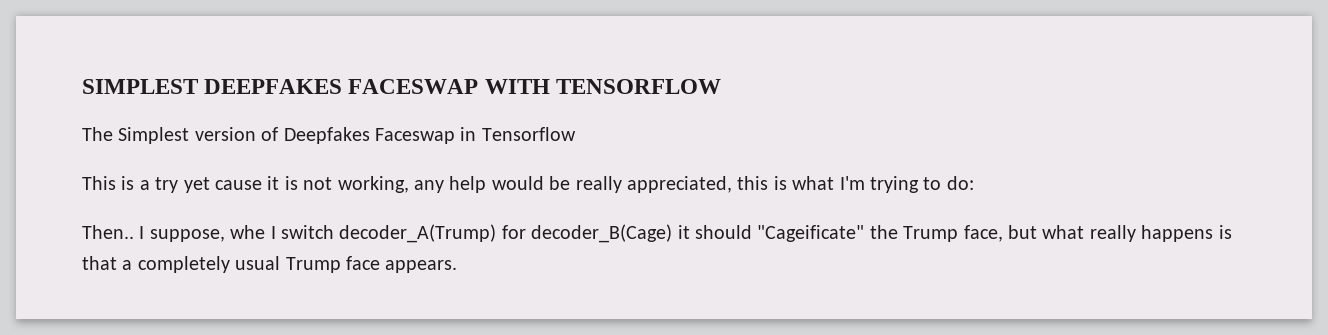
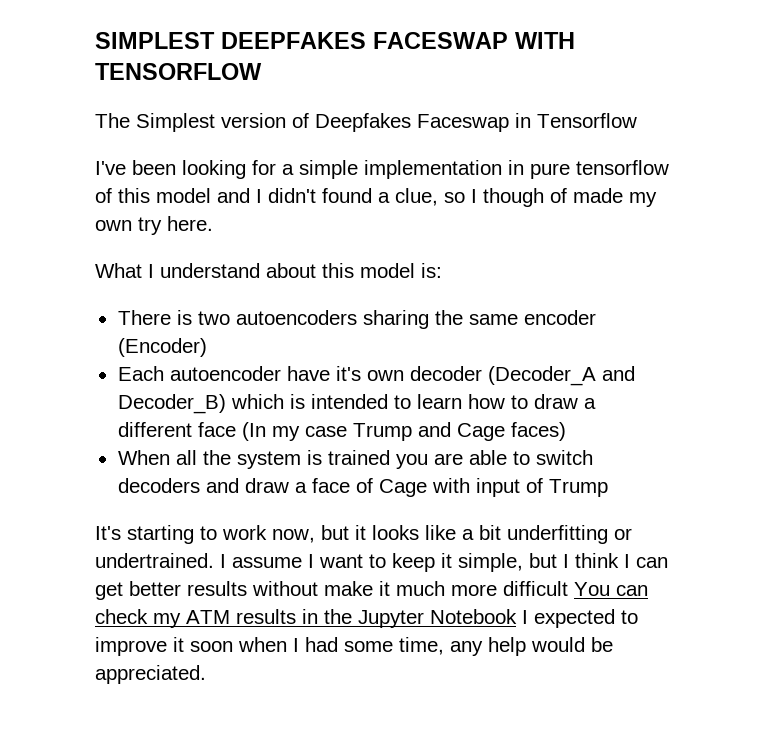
- This is a try yet cause it is not working, any help would be really appreciated, this is what I'm trying to do:
- Then.. I suppose, whe I switch decoder_A(Trump) for decoder_B(Cage) it should "Cageificate" the Trump face, but what really happens is that a completely usual Trump face appears.
+ I've been looking for a simple implementation in pure tensorflow of this model and I didn't found a clue, so I though of made my own try here.
+ What I understand about this model is:
+ There is two autoencoders sharing the same encoder (Encoder)
+ Each autoencoder have it's own decoder (Decoder_A and Decoder_B) which is intended to learn how to draw a different face (In my case Trump and Cage faces)
+ When all the system is trained you are able to switch decoders and draw a face of Cage with input of Trump
+ It's starting to work now, but it looks like a bit underfitting or undertrained. I assume I want to keep it simple, but I think I can get better results without make it much more difficult You can check my ATM results in the Jupyter Notebook I expected to improve it soon when I had some time, any help would be appreciated.

